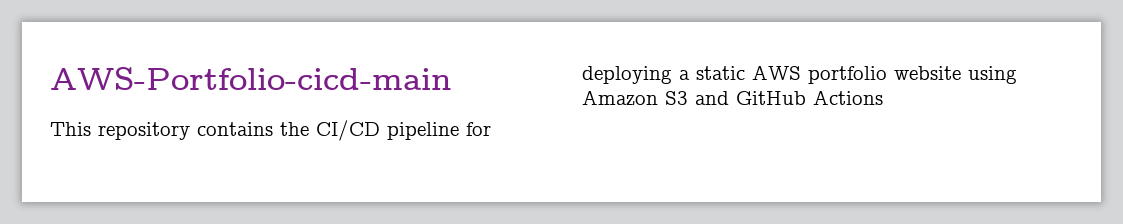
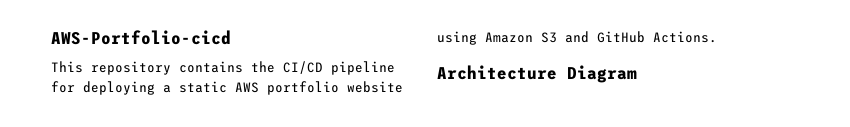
- AWS-Portfolio-cicd-main
+ AWS-Portfolio-cicd
- This repository contains the CI/CD pipeline for deploying a static AWS portfolio website using Amazon S3 and GitHub Actions
+ This repository contains the CI/CD pipeline for deploying a static AWS portfolio website using Amazon S3 and GitHub Actions.
+ Architecture Diagram

